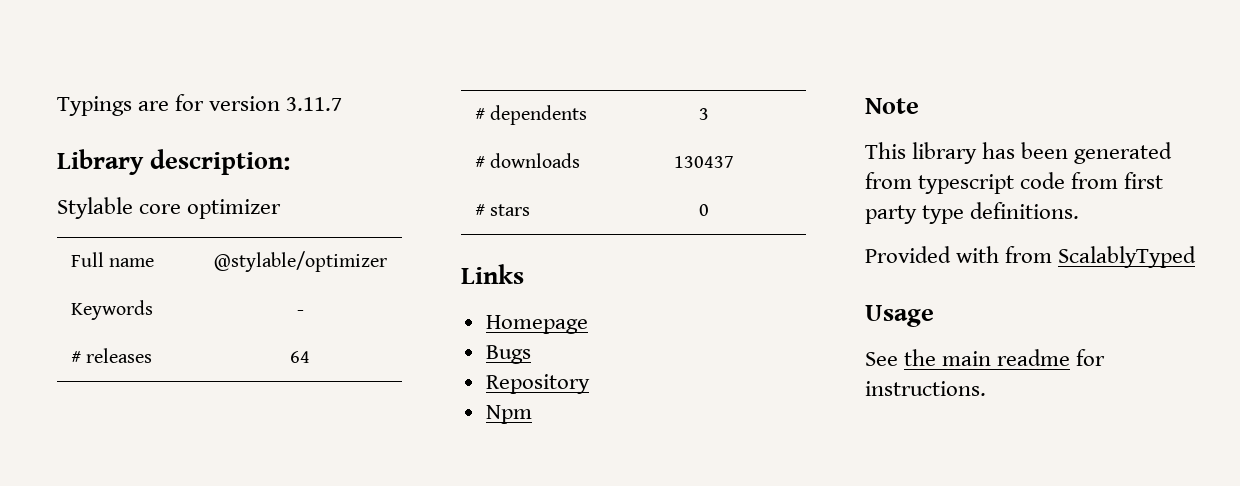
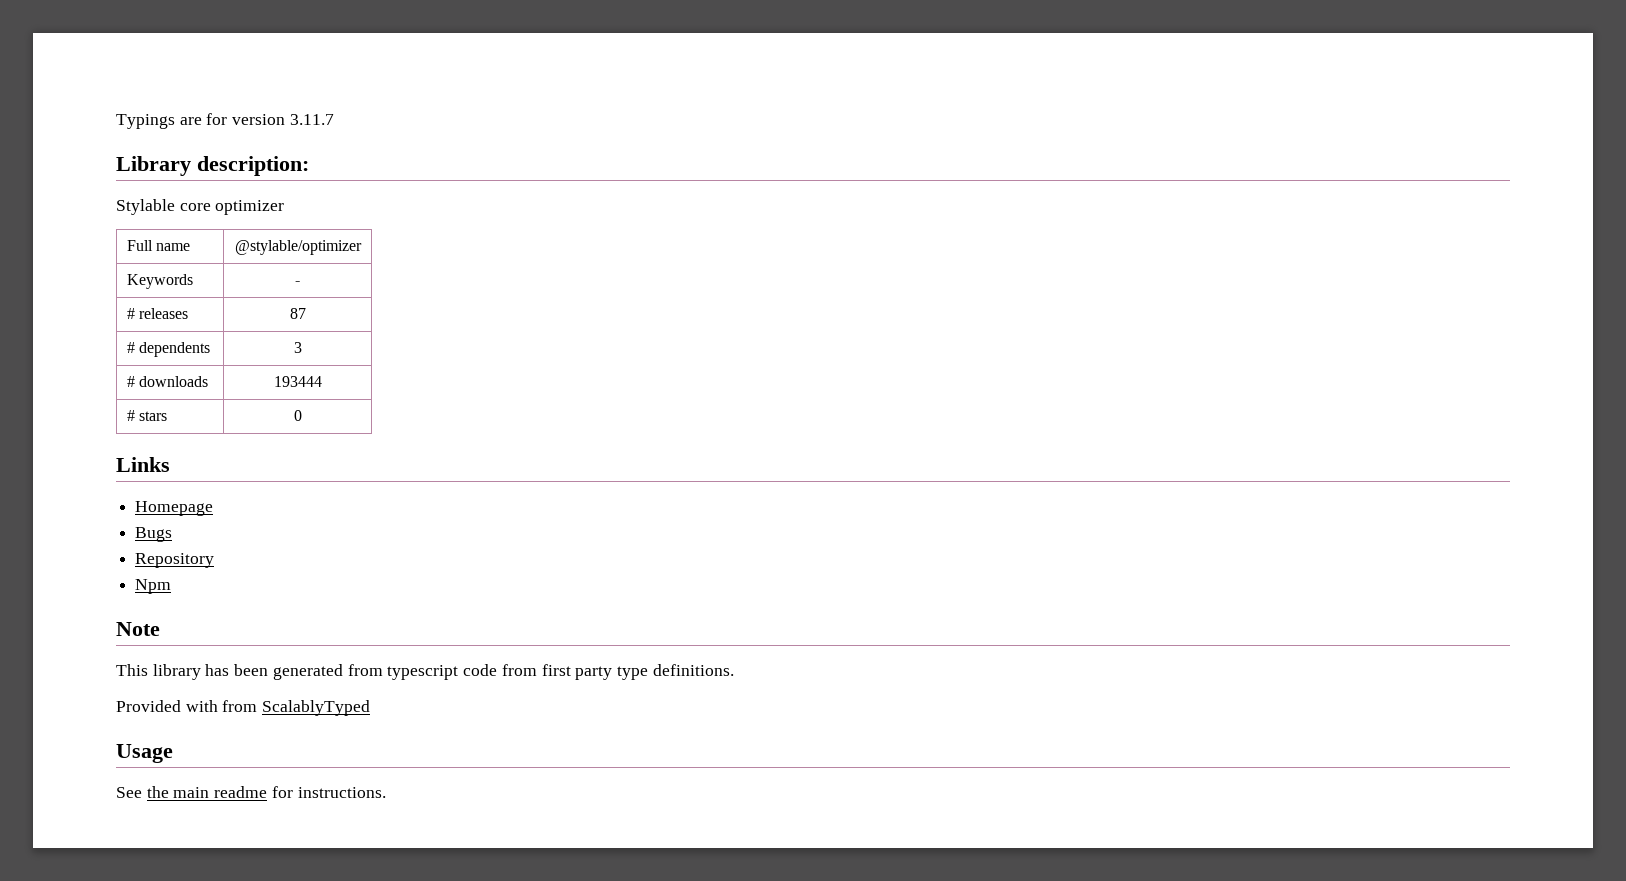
- # releases | 64
+ # releases | 87
- # downloads | 130437
+ # downloads | 193444

